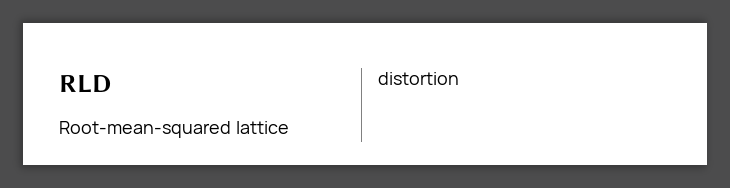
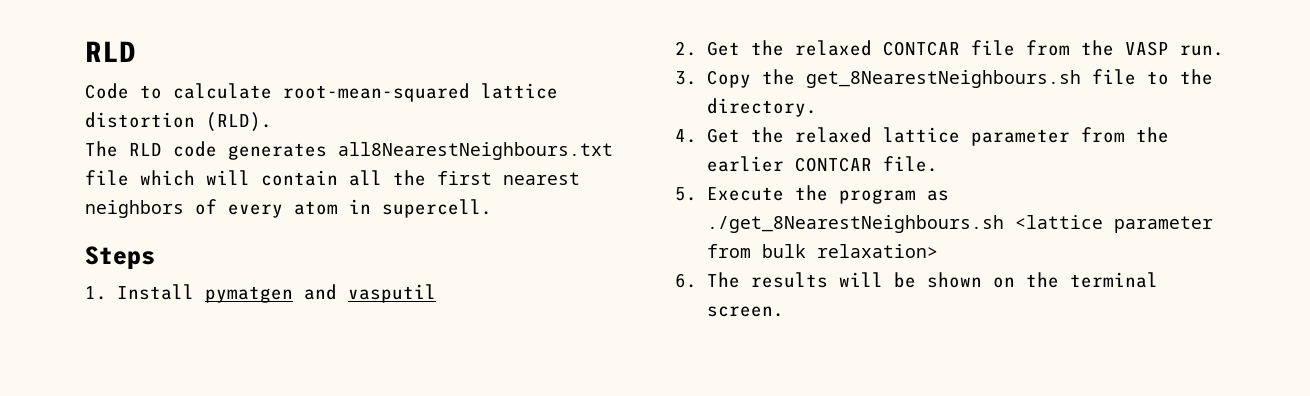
- Root-mean-squared lattice distortion
+ Code to calculate root-mean-squared lattice distortion (RLD).
+ The RLD code generates all8NearestNeighbours.txt file which will contain all the first nearest neighbors of every atom in supercell.
+ Steps
+ 1. Install pymatgen and vasputil
+ 2. Get the relaxed CONTCAR file from the VASP run.
+ 3. Copy the get_8NearestNeighbours.sh file to the directory.
+ 4. Get the relaxed lattice parameter from the earlier CONTCAR file.
+ 5. Execute the program as ./get_8NearestNeighbours.sh <lattice parameter from bulk relaxation>
+ 6. The results will be shown on the terminal screen.

